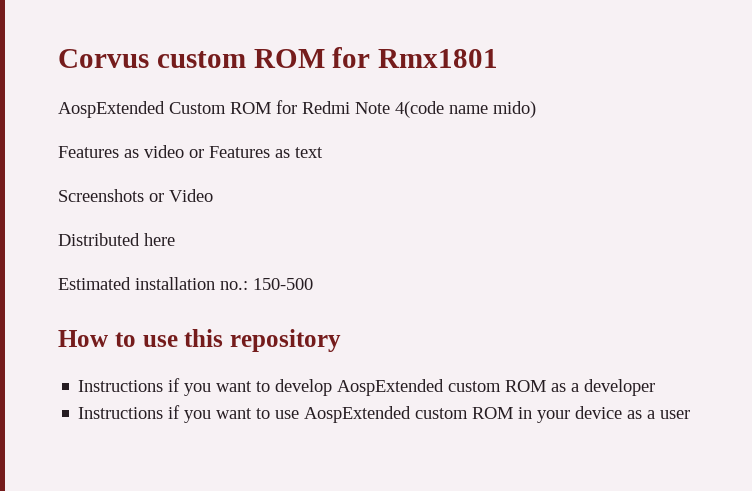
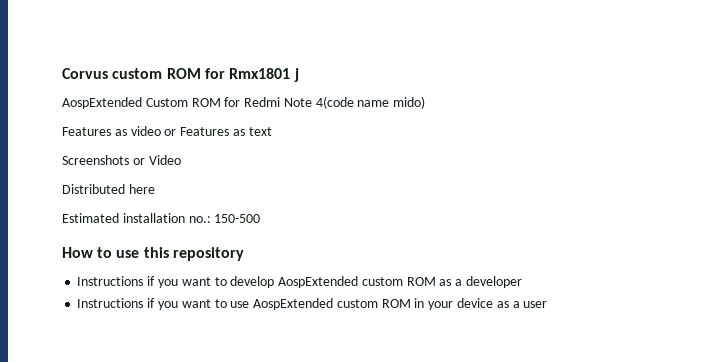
- Corvus custom ROM for Rmx1801
+ Corvus custom ROM for Rmx1801 j

